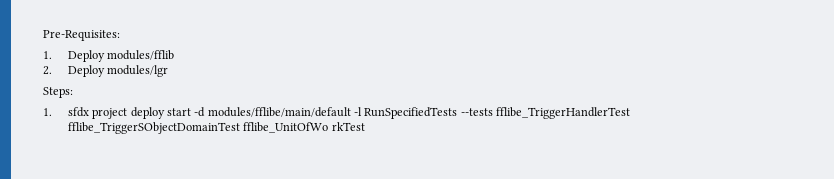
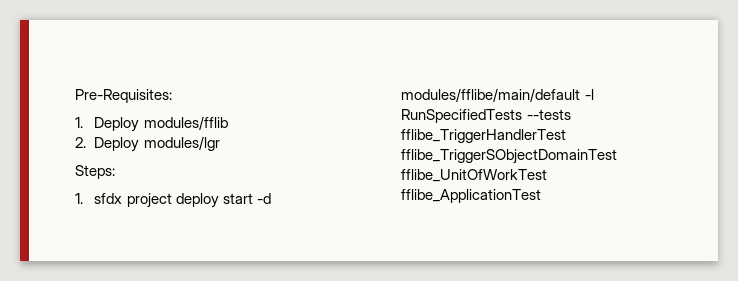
- 1. sfdx project deploy start -d modules/fflibe/main/default -l RunSpecifiedTests --tests fflibe_TriggerHandlerTest fflibe_TriggerSObjectDomainTest fflibe_UnitOfWo rkTest
+ 1. sfdx project deploy start -d modules/fflibe/main/default -l RunSpecifiedTests --tests fflibe_TriggerHandlerTest fflibe_TriggerSObjectDomainTest fflibe_UnitOfWorkTest fflibe_ApplicationTest

